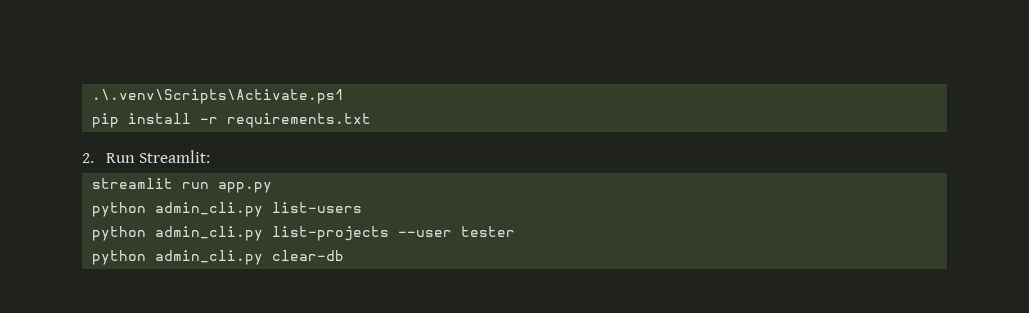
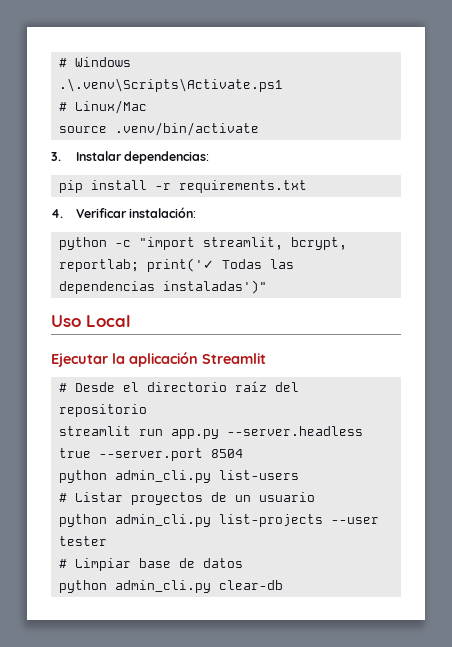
+ # Windows
+ # Linux/Mac
+ source .venv/bin/activate
+ 3. Instalar dependencias:
  pip install -r requirements.txt
- 2. Run Streamlit:
+ 4. Verificar instalación:
+ python -c "import streamlit, bcrypt, reportlab; print('✓ Todas las dependencias instaladas')"
+ Uso Local
+ Ejecutar la aplicación Streamlit
+ # Desde el directorio raíz del repositorio
- streamlit run app.py
+ streamlit run app.py --server.headless true --server.port 8504
+ # Listar proyectos de un usuario
+ # Limpiar base de datos

